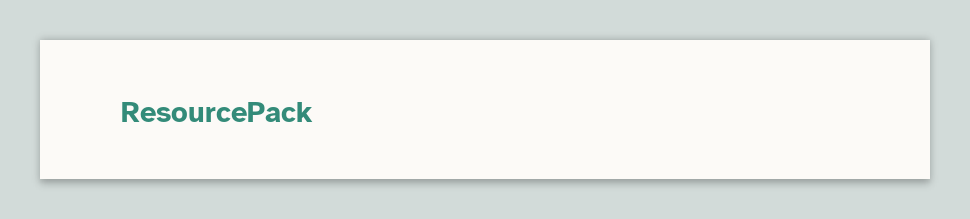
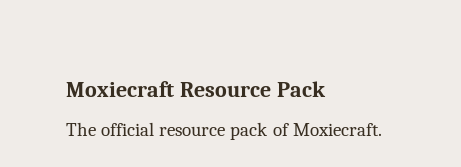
- ResourcePack
+ Moxiecraft Resource Pack
+ The official resource pack of Moxiecraft.

